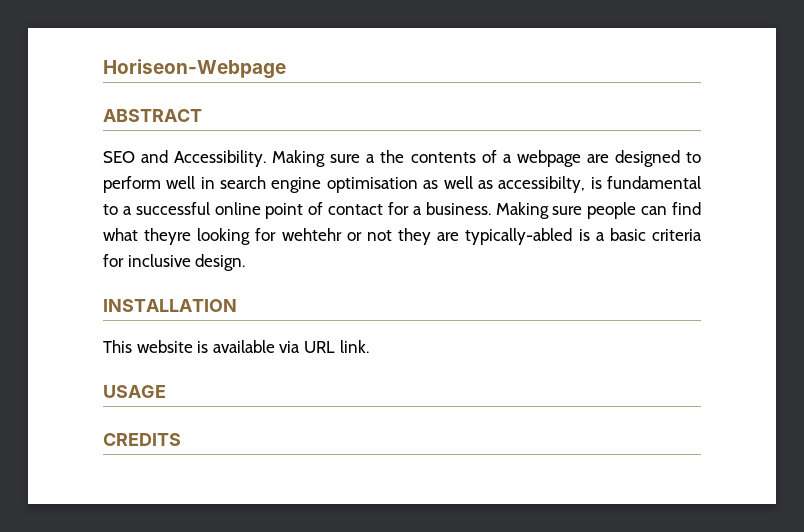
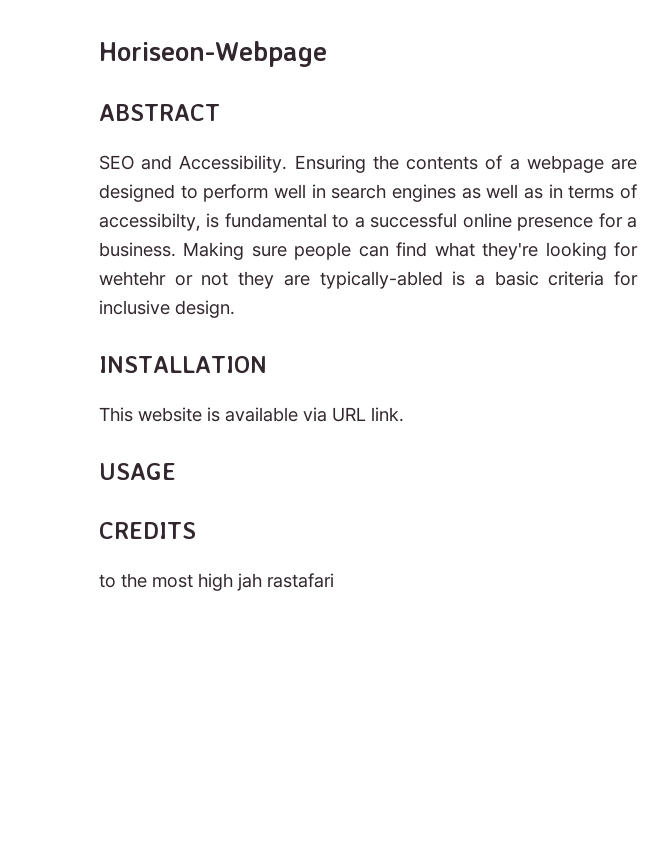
- Making sure a the contents of a webpage are designed to perform well in search engine optimisation as well as accessibilty, is fundamental to a successful online point of contact for a business.
+ Ensuring the contents of a webpage are designed to perform well in search engines as well as in terms of accessibilty, is fundamental to a successful online presence for a business.
- Making sure people can find what theyre looking for wehtehr or not they are typically-abled is a basic criteria for inclusive design.
+ Making sure people can find what they're looking for wehtehr or not they are typically-abled is a basic criteria for inclusive design.
+ to the most high jah rastafari

